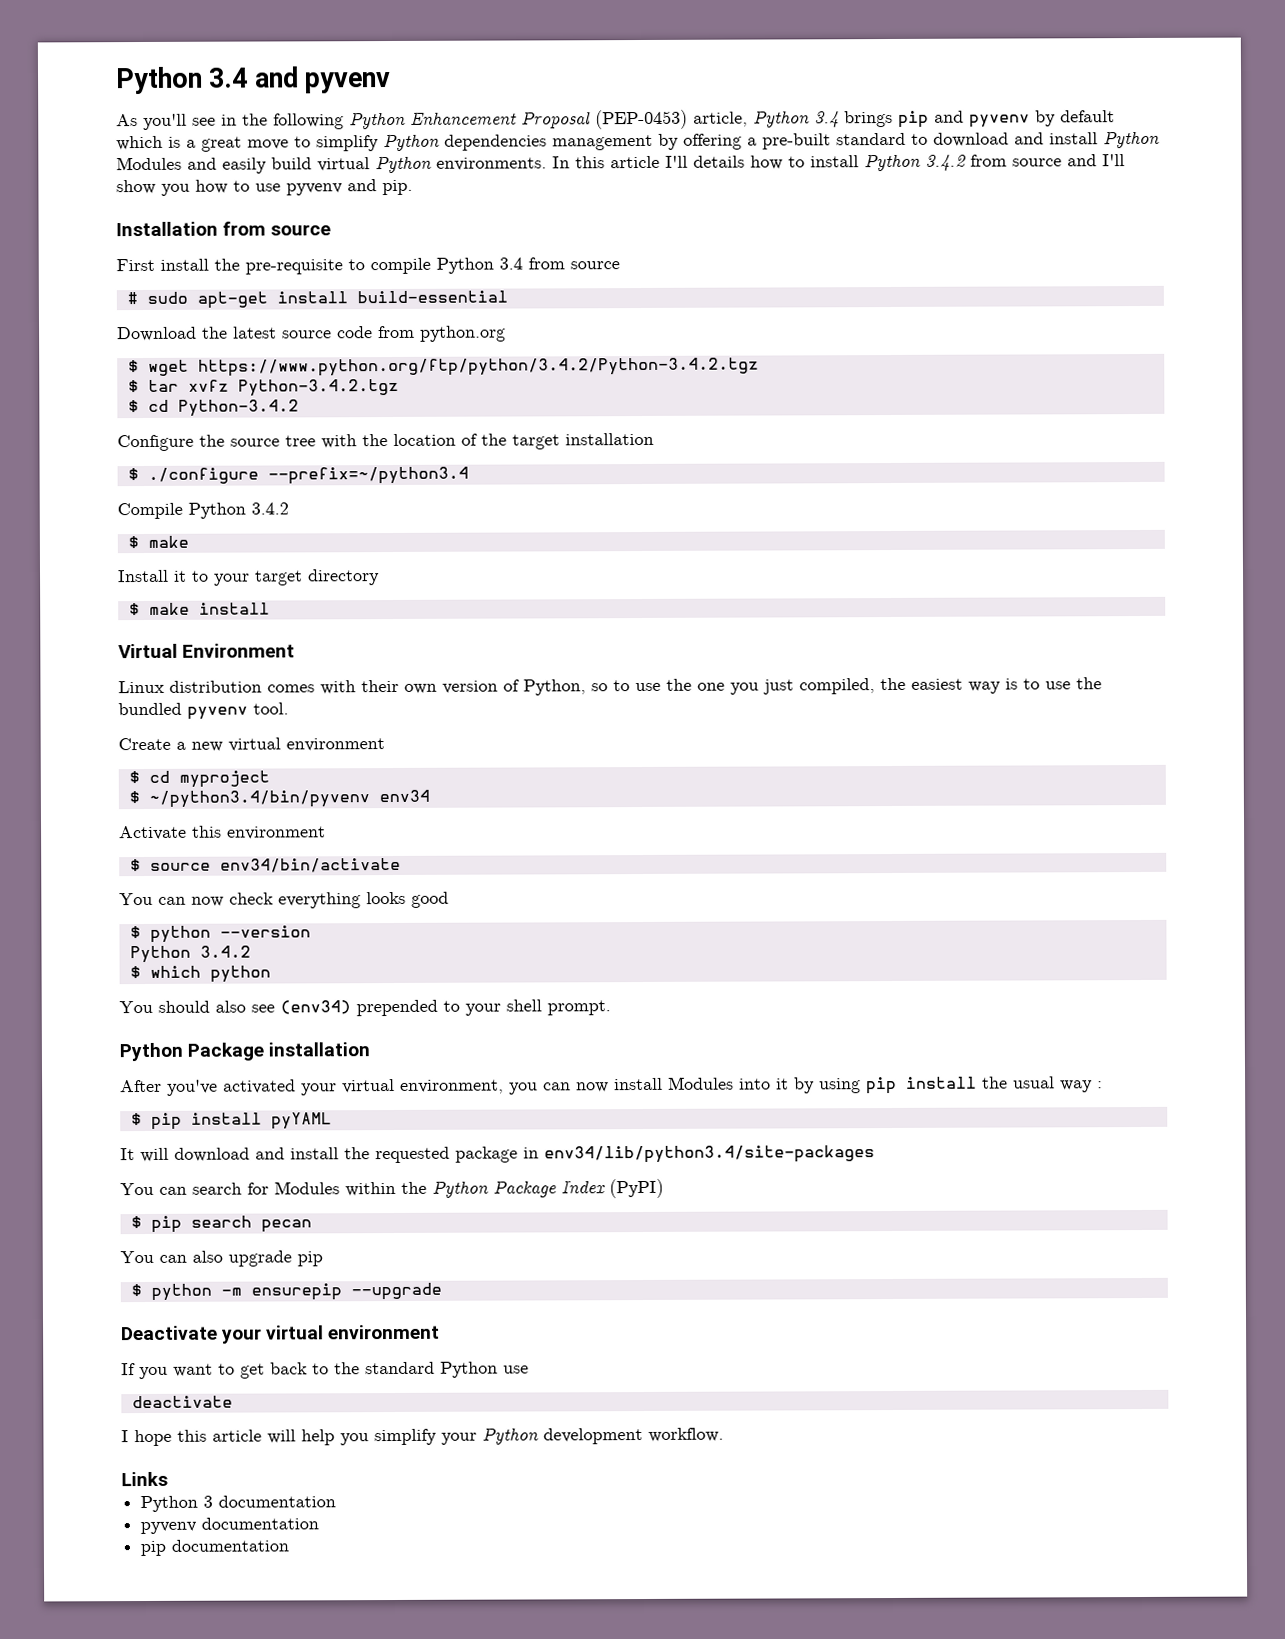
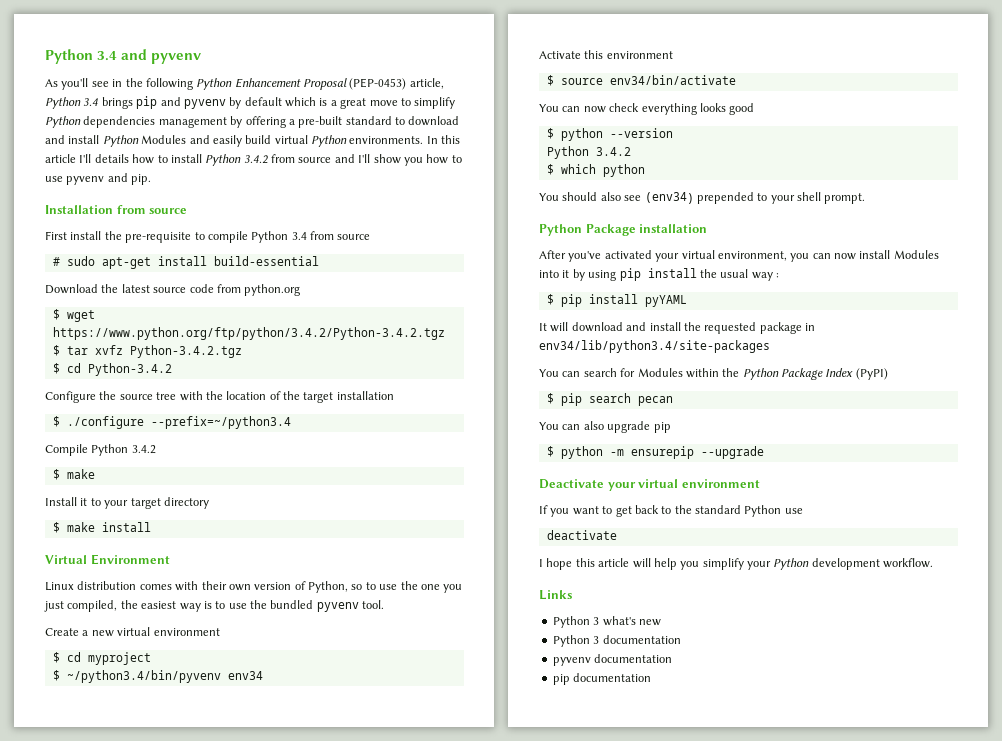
+ Python 3 what's new

